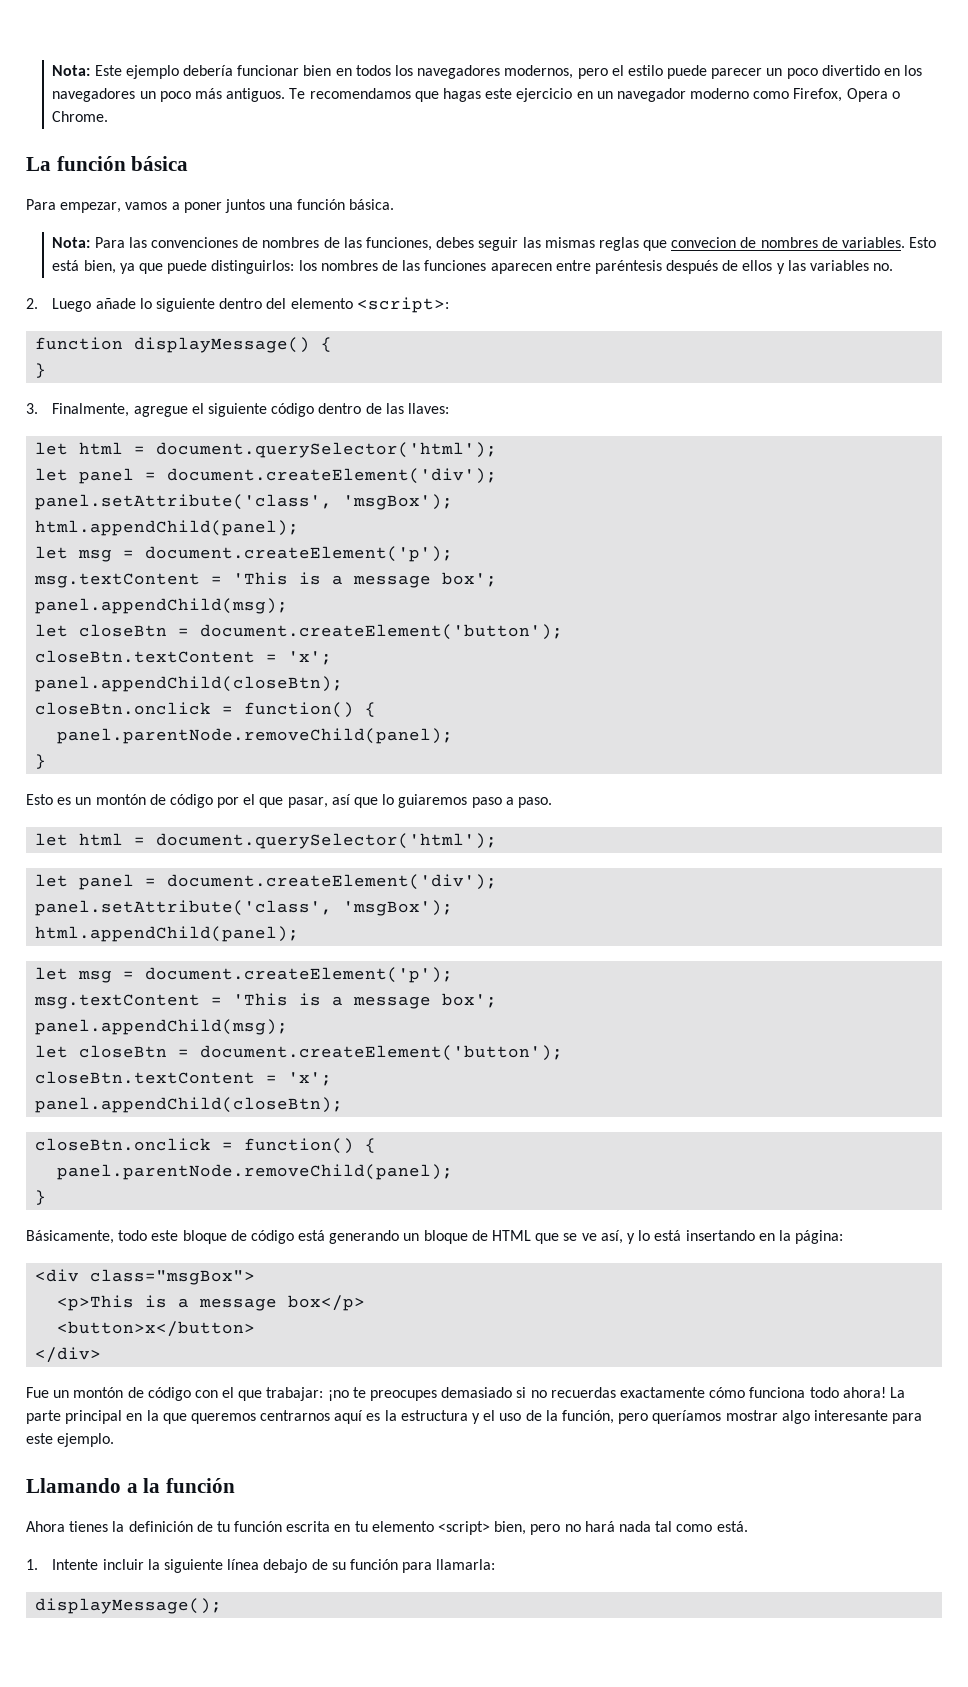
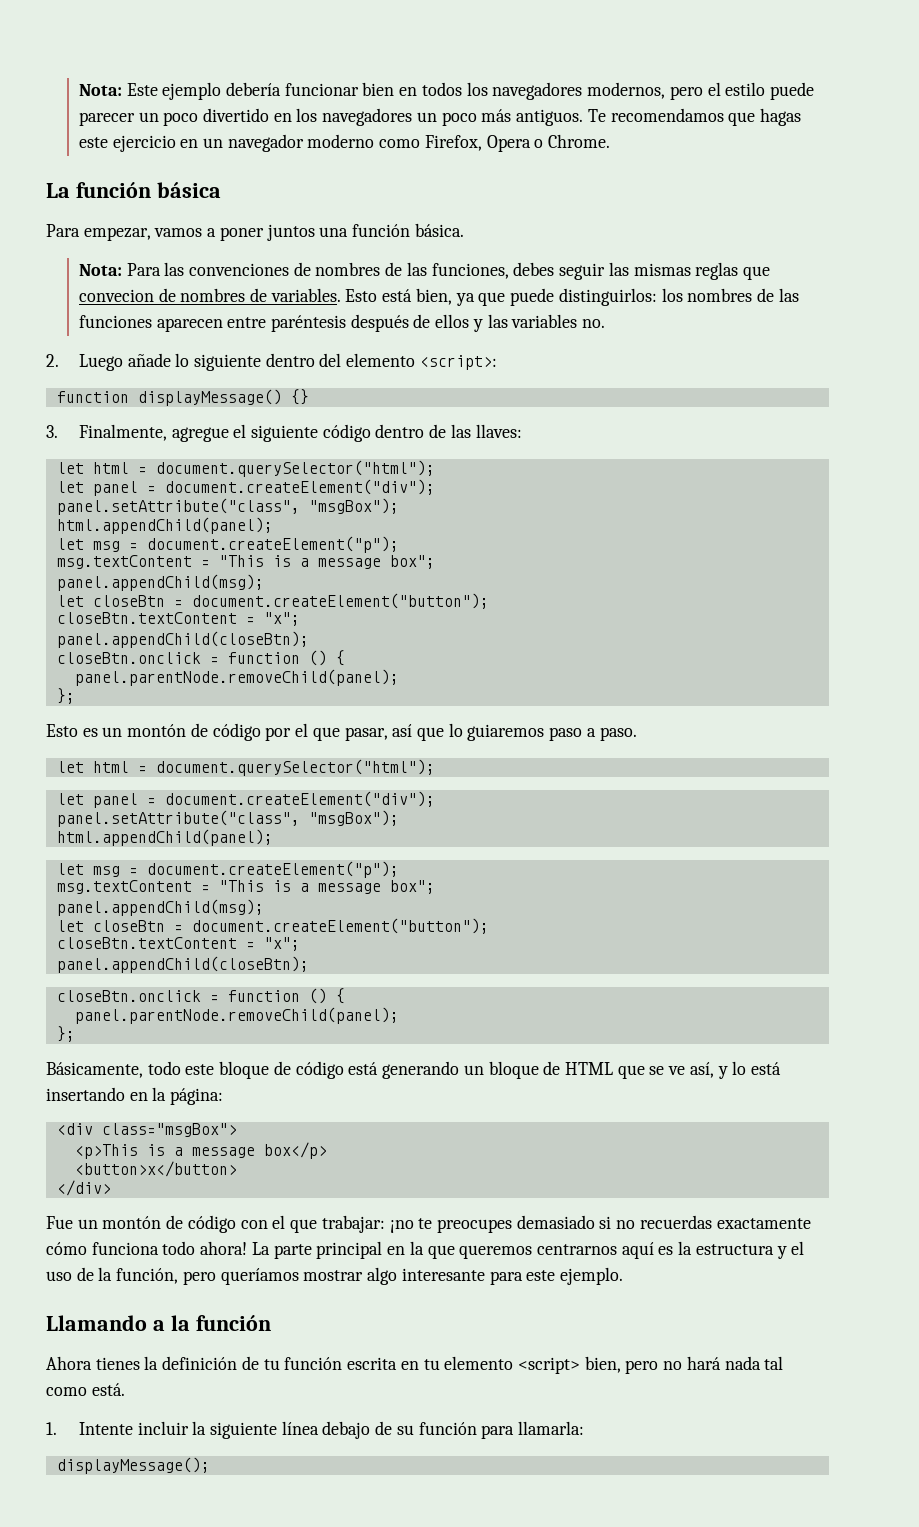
- function displayMessage() {
- }
+ function displayMessage() {}
  3. Finalmente, agregue el siguiente código dentro de las llaves:
- let html = document.querySelector('html');
- let panel = document.createElement('div');
- panel.setAttribute('class', 'msgBox');
+ let html = document.querySelector("html");
+ let panel = document.createElement("div");
+ panel.setAttribute("class", "msgBox");
  html.appendChild(panel);
- let msg = document.createElement('p');
- msg.textContent = 'This is a message box';
+ let msg = document.createElement("p");
+ msg.textContent = "This is a message box";
  panel.appendChild(msg);
- let closeBtn = document.createElement('button');
- closeBtn.textContent = 'x';
+ let closeBtn = document.createElement("button");
+ closeBtn.textContent = "x";
  panel.appendChild(closeBtn);
- closeBtn.onclick = function() {
+ closeBtn.onclick = function () {
  panel.parentNode.removeChild(panel);
- }
+ };
  Esto es un montón de código por el que pasar, así que lo guiaremos paso a paso.
- let html = document.querySelector('html');
- let panel = document.createElement('div');
- panel.setAttribute('class', 'msgBox');
+ let html = document.querySelector("html");
+ let panel = document.createElement("div");
+ panel.setAttribute("class", "msgBox");
  html.appendChild(panel);
- let msg = document.createElement('p');
- msg.textContent = 'This is a message box';
+ let msg = document.createElement("p");
+ msg.textContent = "This is a message box";
  panel.appendChild(msg);
- let closeBtn = document.createElement('button');
- closeBtn.textContent = 'x';
+ let closeBtn = document.createElement("button");
+ closeBtn.textContent = "x";
  panel.appendChild(closeBtn);
- closeBtn.onclick = function() {
+ closeBtn.onclick = function () {
  panel.parentNode.removeChild(panel);
- }
+ };

